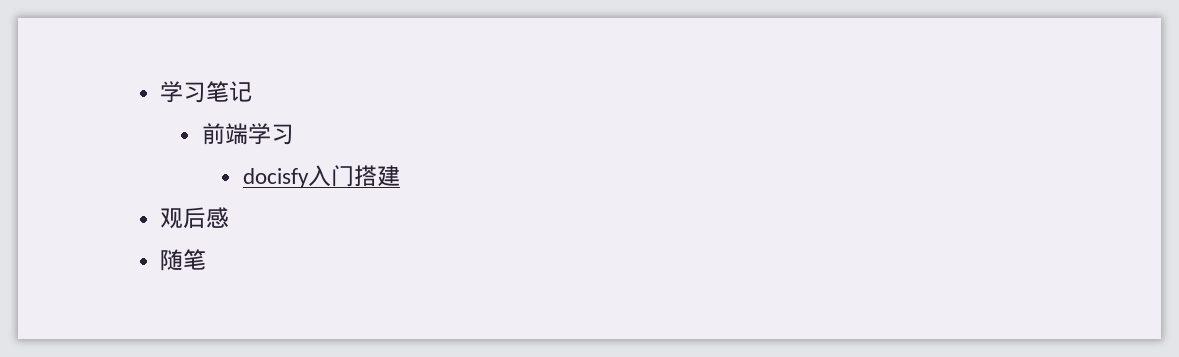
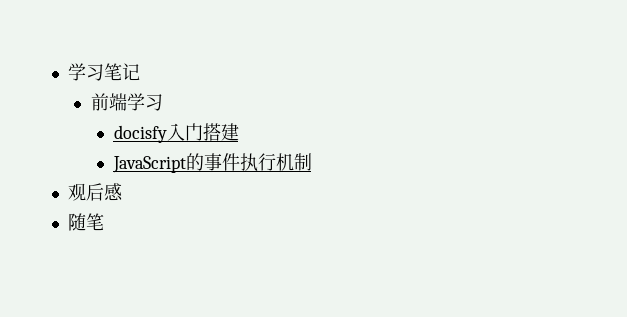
+ JavaScript的事件执行机制

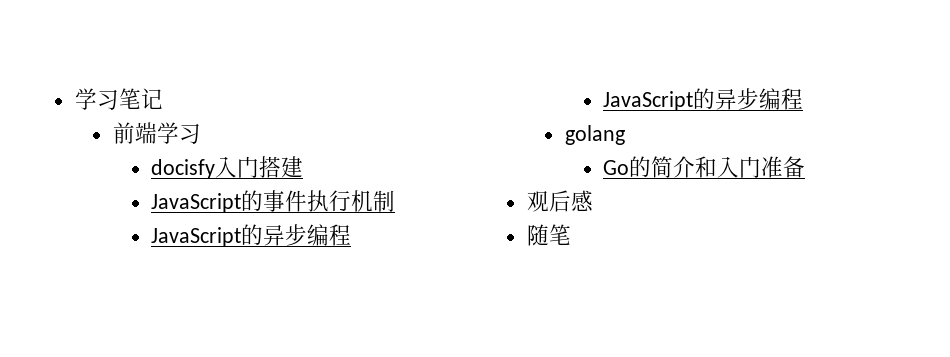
  JavaScript的事件执行机制
+ JavaScript的异步编程
+ JavaScript的异步编程
+ golang
+ Go的简介和入门准备

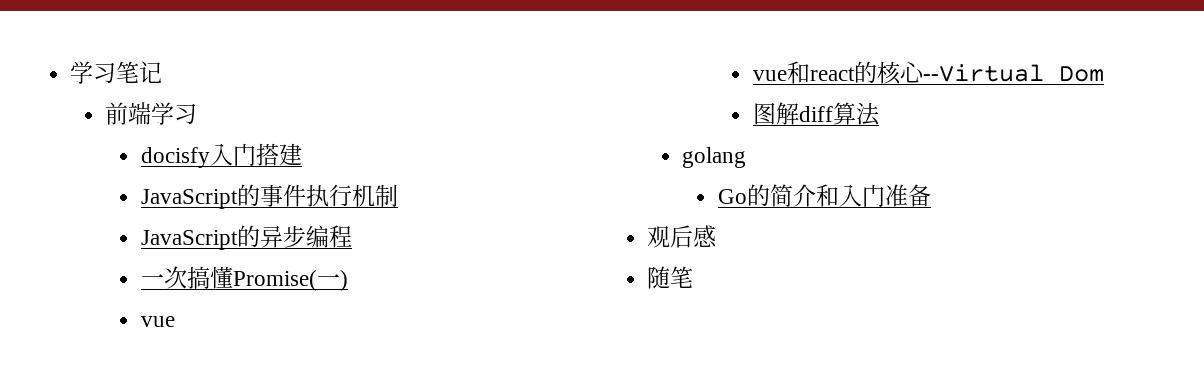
  JavaScript的事件执行机制
  JavaScript的异步编程
- JavaScript的异步编程
+ 一次搞懂Promise(一)
+ vue
+ vue和react的核心--Virtual Dom
+ 图解diff算法

